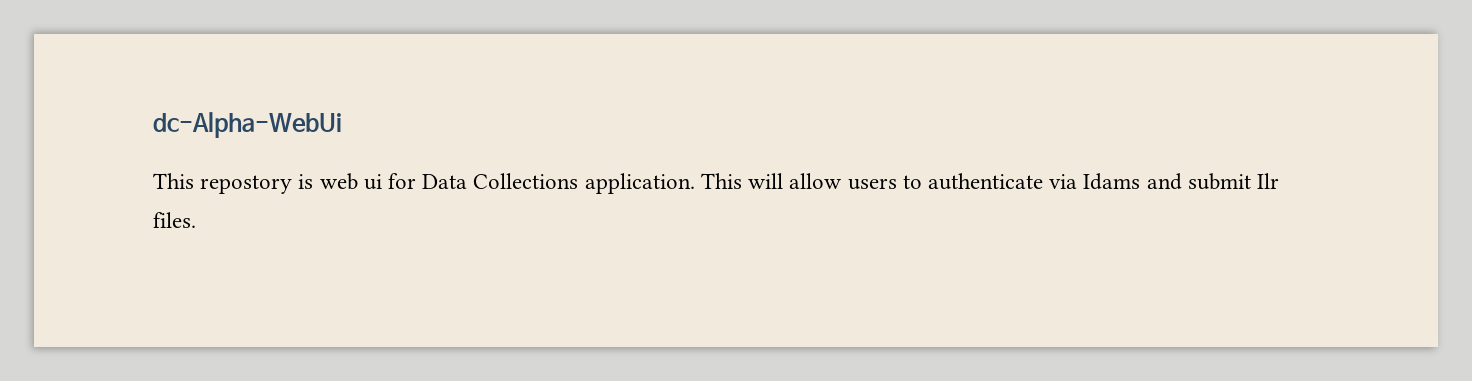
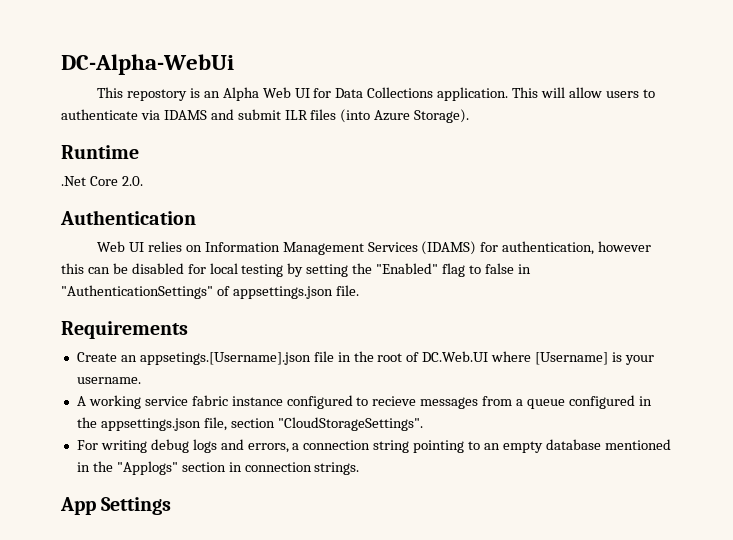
- dc-Alpha-WebUi
+ DC-Alpha-WebUi
- This repostory is web ui for Data Collections application.
+ This repostory is an Alpha Web UI for Data Collections application.
- This will allow users to authenticate via Idams and submit Ilr files.
+ This will allow users to authenticate via IDAMS and submit ILR files (into Azure Storage).
+ Runtime
+ .Net Core 2.0.
+ Authentication
+ Web UI relies on Information Management Services (IDAMS) for authentication, however this can be disabled for local testing by setting the "Enabled" flag to false in "AuthenticationSettings" of appsettings.json file.
+ Requirements
+ Create an appsetings.[Username].json file in the root of DC.Web.UI where [Username] is your username.
+ A working service fabric instance configured to recieve messages from a queue configured in the appsettings.json file, section "CloudStorageSettings".
+ For writing debug logs and errors, a connection string pointing to an empty database mentioned in the "Applogs" section in connection strings.
+ App Settings

